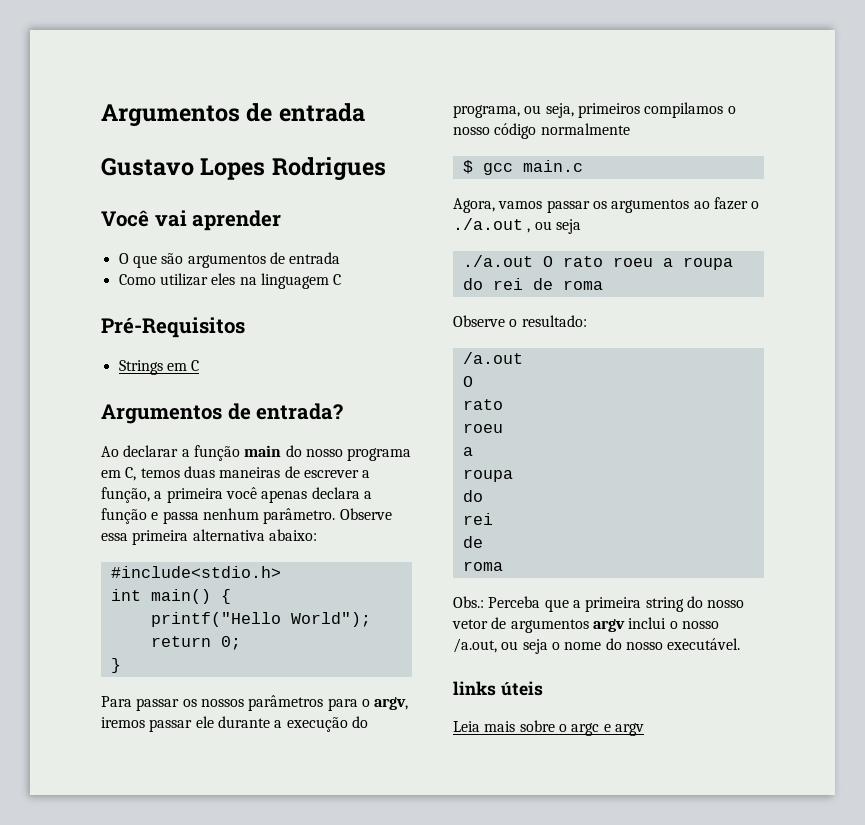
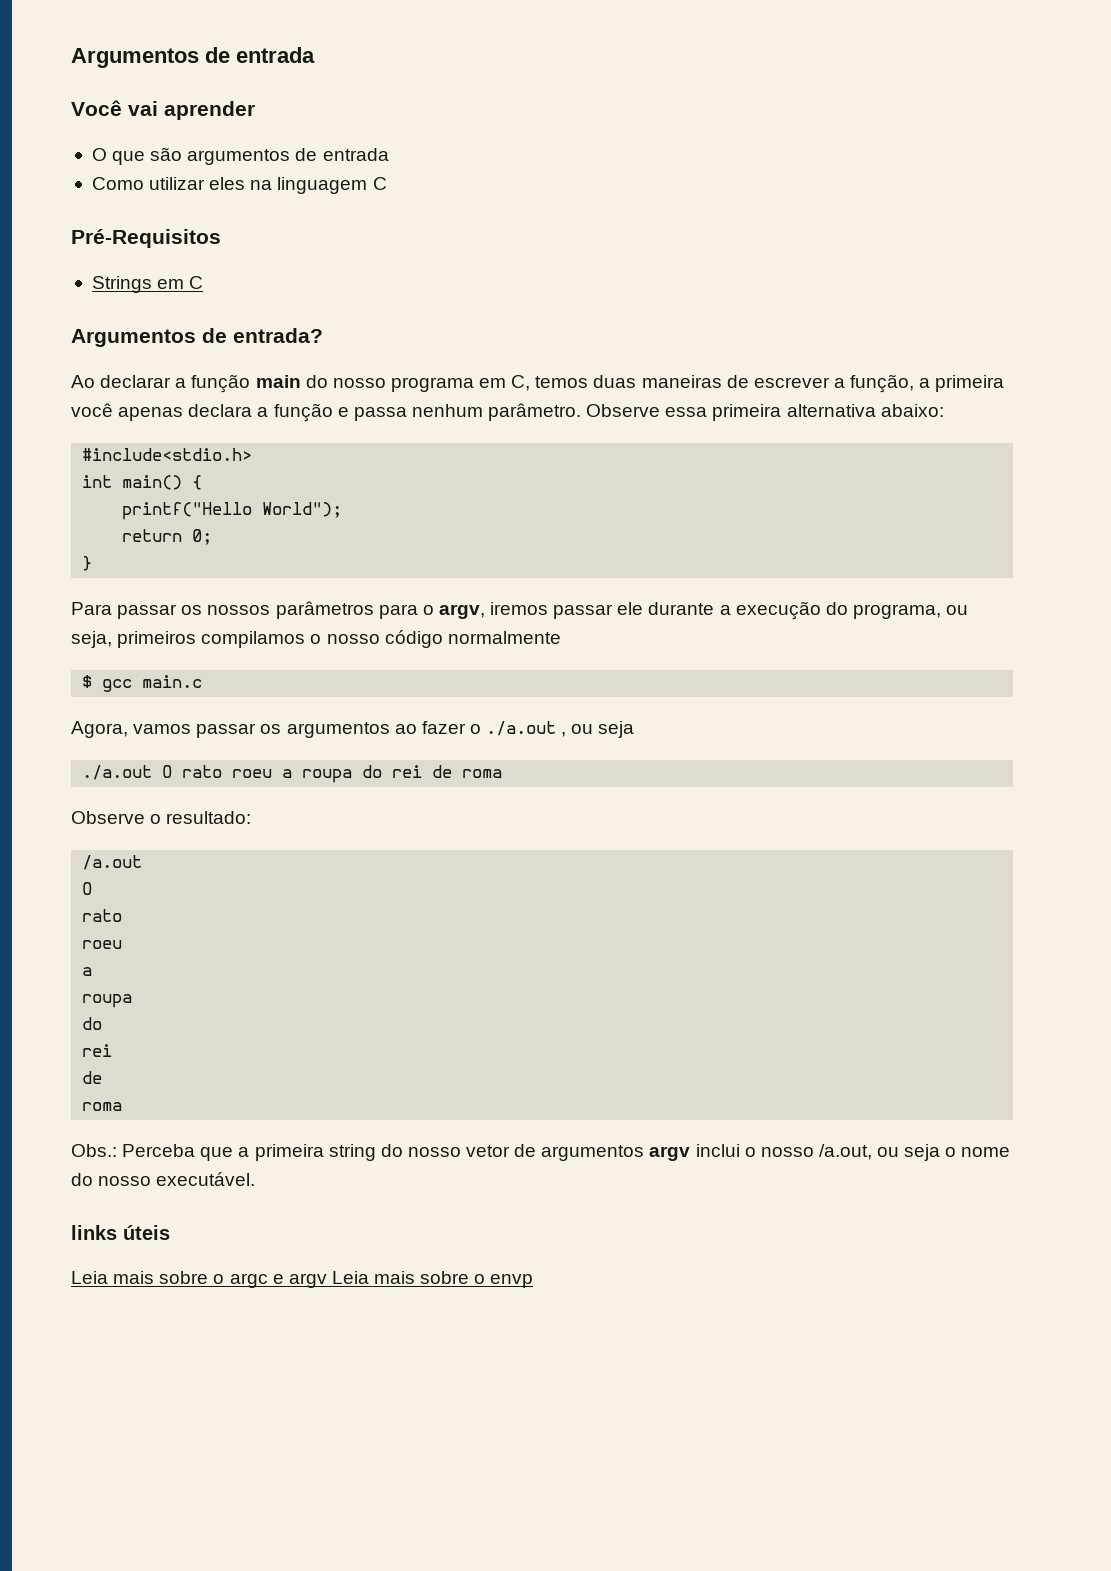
- Gustavo Lopes Rodrigues
- Leia mais sobre o argc e argv
+ Leia mais sobre o argc e argv Leia mais sobre o envp

